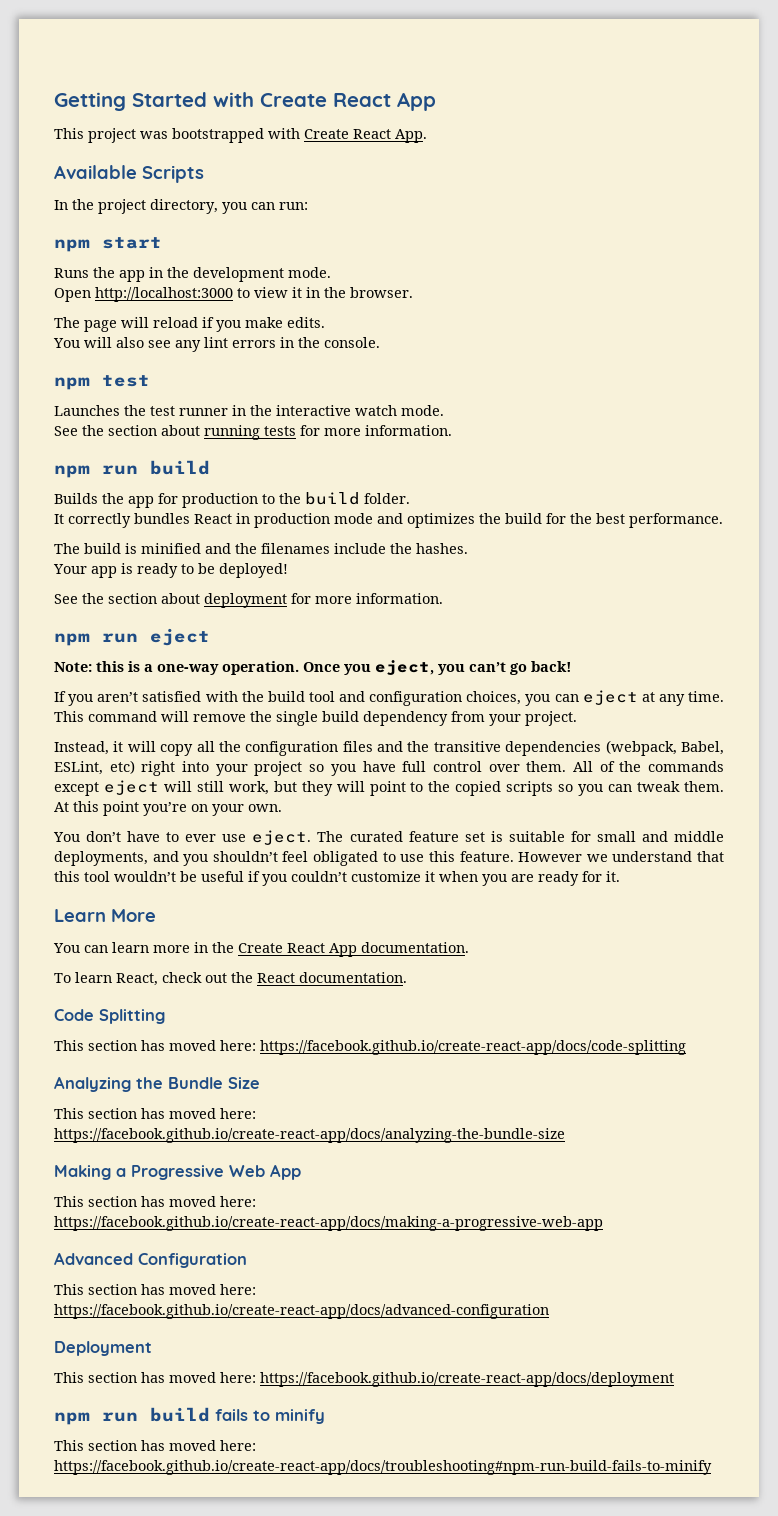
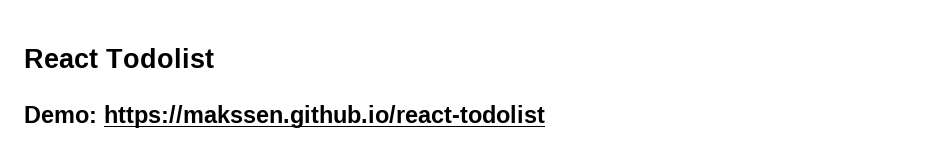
- Getting Started with Create React App
- This project was bootstrapped with Create React App.
- Available Scripts
- In the project directory, you can run:
- npm start
- Runs the app in the development mode.
- Open http://localhost:3000 to view it in the browser.
- The page will reload if you make edits.
- You will also see any lint errors in the console.
- npm test
- Launches the test runner in the interactive watch mode.
- See the section about running tests for more information.
- npm run build
- Builds the app for production to the build folder.
- It correctly bundles React in production mode and optimizes the build for the best performance.
- The build is minified and the filenames include the hashes.
- Your app is ready to be deployed!
- See the section about deployment for more information.
- npm run eject
- Note: this is a one-way operation. Once you eject, you can’t go back!
- If you aren’t satisfied with the build tool and configuration choices, you can eject at any time. This command will remove the single build dependency from your project.
- Instead, it will copy all the configuration files and the transitive dependencies (webpack, Babel, ESLint, etc) right into your project so you have full control over them. All of the commands except eject will still work, but they will point to the copied scripts so you can tweak them. At this point you’re on your own.
- You don’t have to ever use eject. The curated feature set is suitable for small and middle deployments, and you shouldn’t feel obligated to use this feature. However we understand that this tool wouldn’t be useful if you couldn’t customize it when you are ready for it.
- Learn More
- You can learn more in the Create React App documentation.
- To learn React, check out the React documentation.
- Code Splitting
- This section has moved here: https://facebook.github.io/create-react-app/docs/code-splitting
- Analyzing the Bundle Size
- This section has moved here: https://facebook.github.io/create-react-app/docs/analyzing-the-bundle-size
- Making a Progressive Web App
- This section has moved here: https://facebook.github.io/create-react-app/docs/making-a-progressive-web-app
- Advanced Configuration
- This section has moved here: https://facebook.github.io/create-react-app/docs/advanced-configuration
- Deployment
- This section has moved here: https://facebook.github.io/create-react-app/docs/deployment
- npm run build fails to minify
- This section has moved here: https://facebook.github.io/create-react-app/docs/troubleshooting#npm-run-build-fails-to-minify
+ React Todolist
+ Demo: https://makssen.github.io/react-todolist

